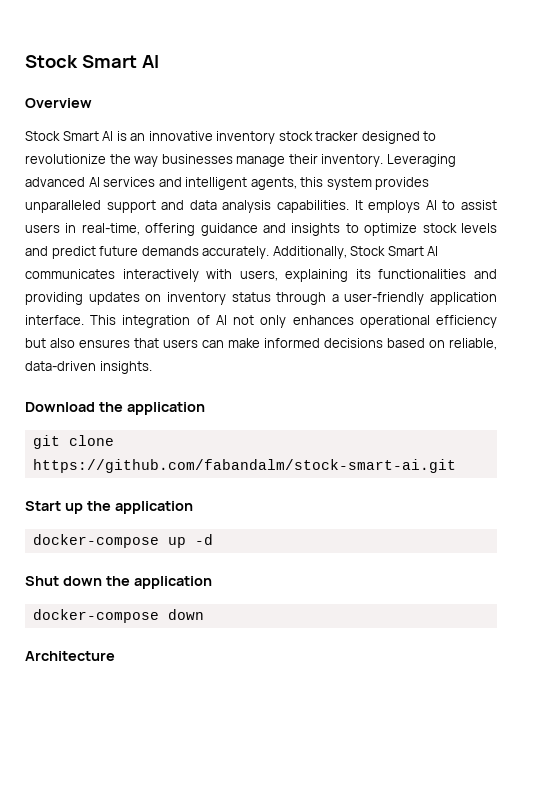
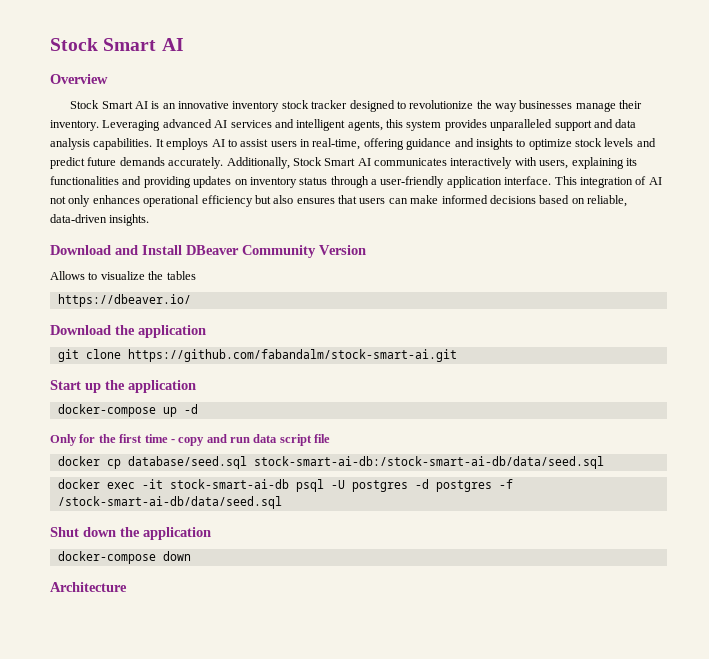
+ Download and Install DBeaver Community Version
+ Allows to visualize the tables
+ https://dbeaver.io/
+ Only for the first time - copy and run data script file
+ docker cp database/seed.sql stock-smart-ai-db:/stock-smart-ai-db/data/seed.sql
+ docker exec -it stock-smart-ai-db psql -U postgres -d postgres -f /stock-smart-ai-db/data/seed.sql

